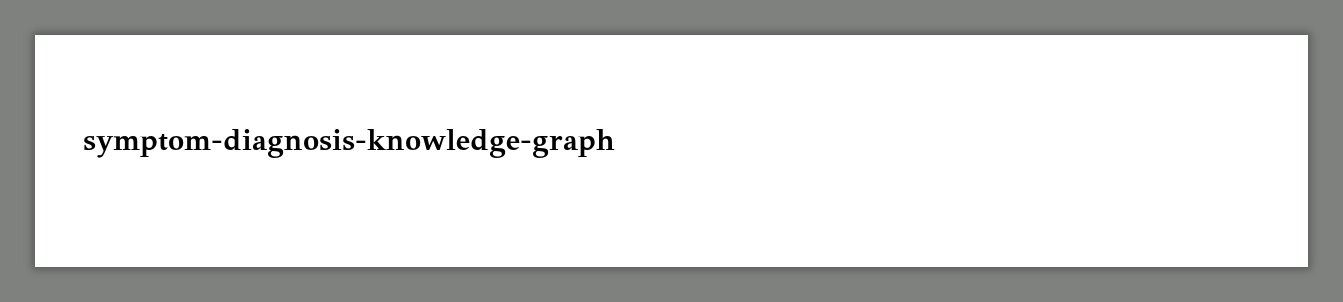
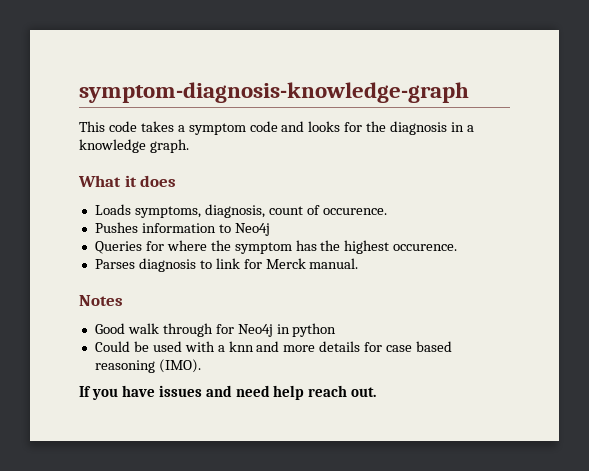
+ This code takes a symptom code and looks for the diagnosis in a knowledge graph.
+ What it does
+ Loads symptoms, diagnosis, count of occurence.
+ Pushes information to Neo4j
+ Queries for where the symptom has the highest occurence.
+ Parses diagnosis to link for Merck manual.
+ Notes
+ Good walk through for Neo4j in python
+ Could be used with a knn and more details for case based reasoning (IMO).
+ If you have issues and need help reach out.

